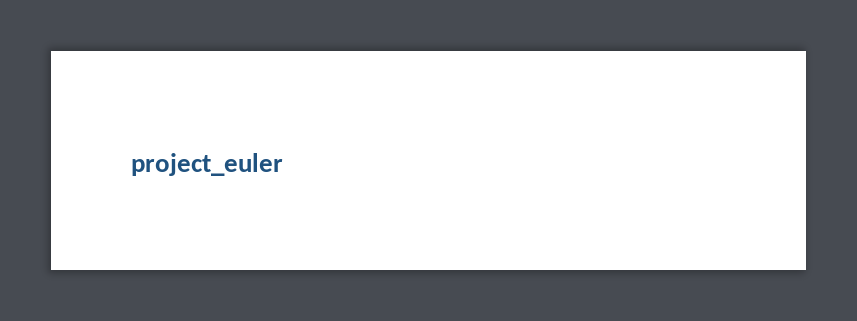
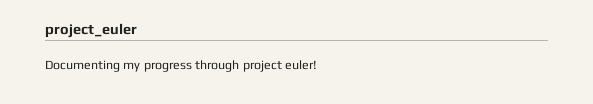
+ Documenting my progress through project euler!

